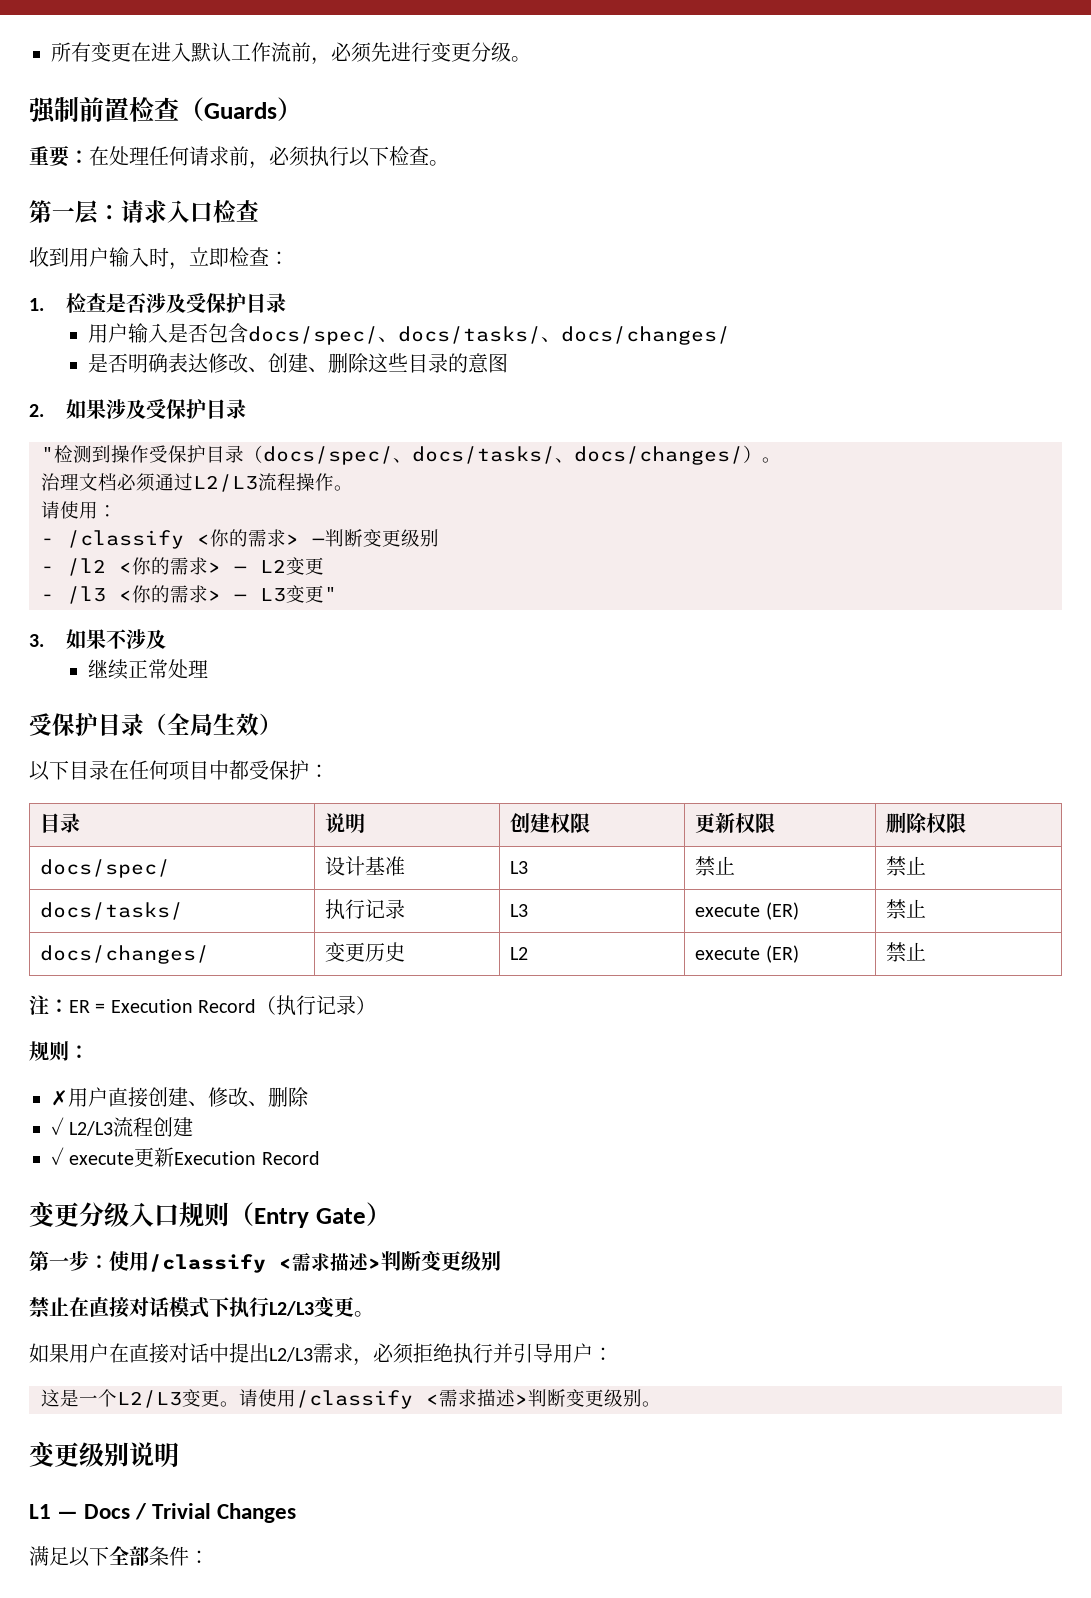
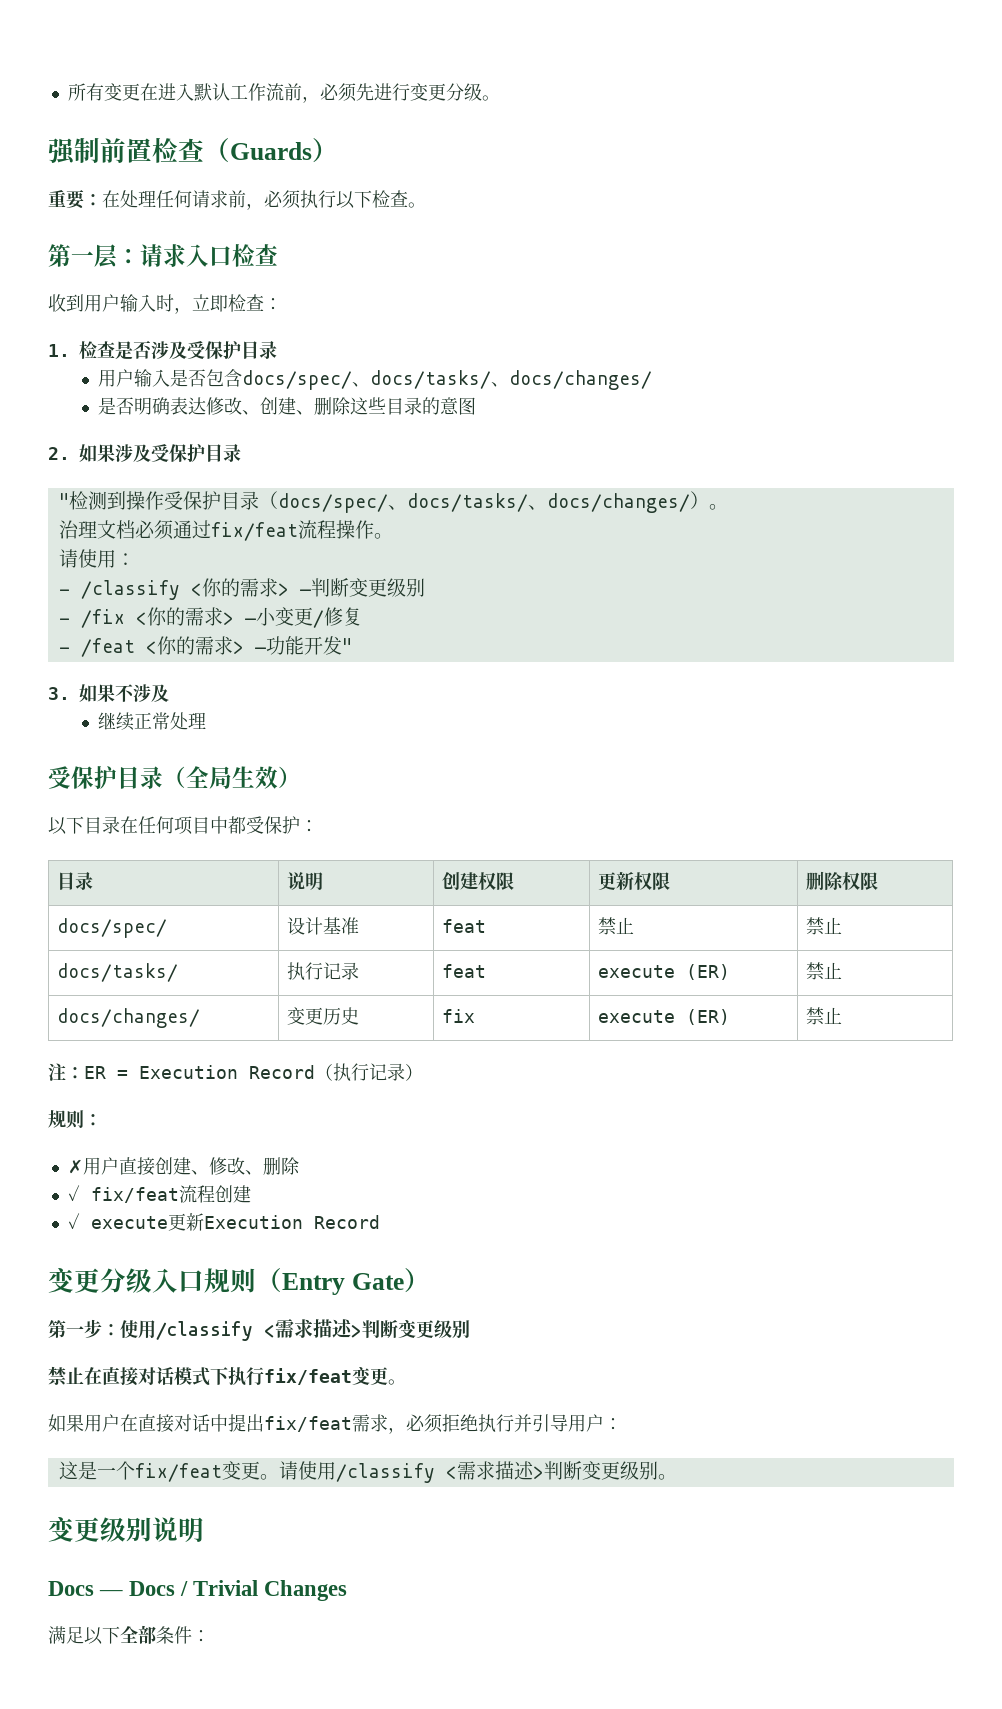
- 治理文档必须通过L2/L3流程操作。
+ 治理文档必须通过fix/feat流程操作。
- - /l2 <你的需求> — L2变更
- - /l3 <你的需求> — L3变更"
+ - /fix <你的需求> —小变更/修复
+ - /feat <你的需求> —功能开发"
- docs/spec/ | 设计基准 | L3 | 禁止 | 禁止
+ docs/spec/ | 设计基准 | feat | 禁止 | 禁止
- docs/tasks/ | 执行记录 | L3 | execute (ER) | 禁止
+ docs/tasks/ | 执行记录 | feat | execute (ER) | 禁止
- docs/changes/ | 变更历史 | L2 | execute (ER) | 禁止
+ docs/changes/ | 变更历史 | fix | execute (ER) | 禁止
- ✓ L2/L3流程创建
+ ✓ fix/feat流程创建
- 禁止在直接对话模式下执行L2/L3变更。
+ 禁止在直接对话模式下执行fix/feat变更。
- 如果用户在直接对话中提出L2/L3需求，必须拒绝执行并引导用户：
+ 如果用户在直接对话中提出fix/feat需求，必须拒绝执行并引导用户：
- 这是一个L2/L3变更。
+ 这是一个fix/feat变更。
- L1 — Docs / Trivial Changes
+ Docs — Docs / Trivial Changes

